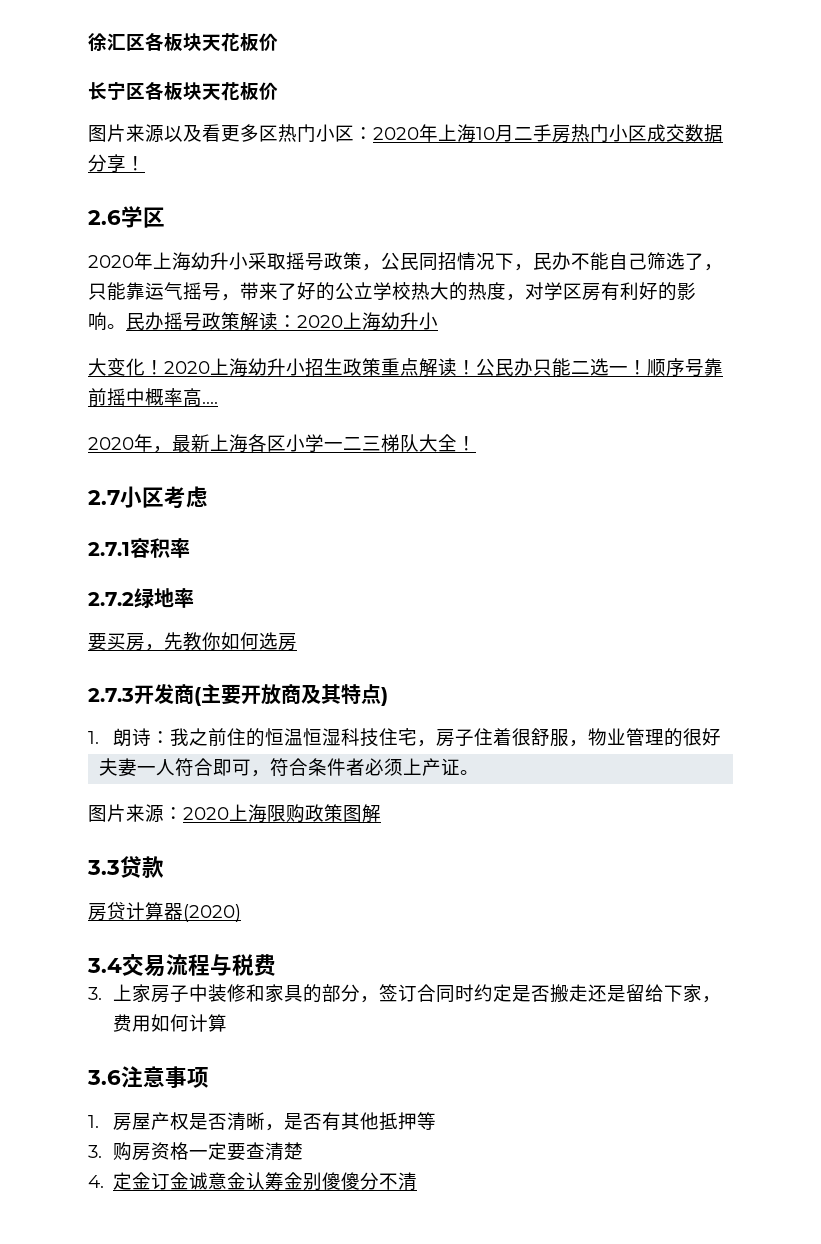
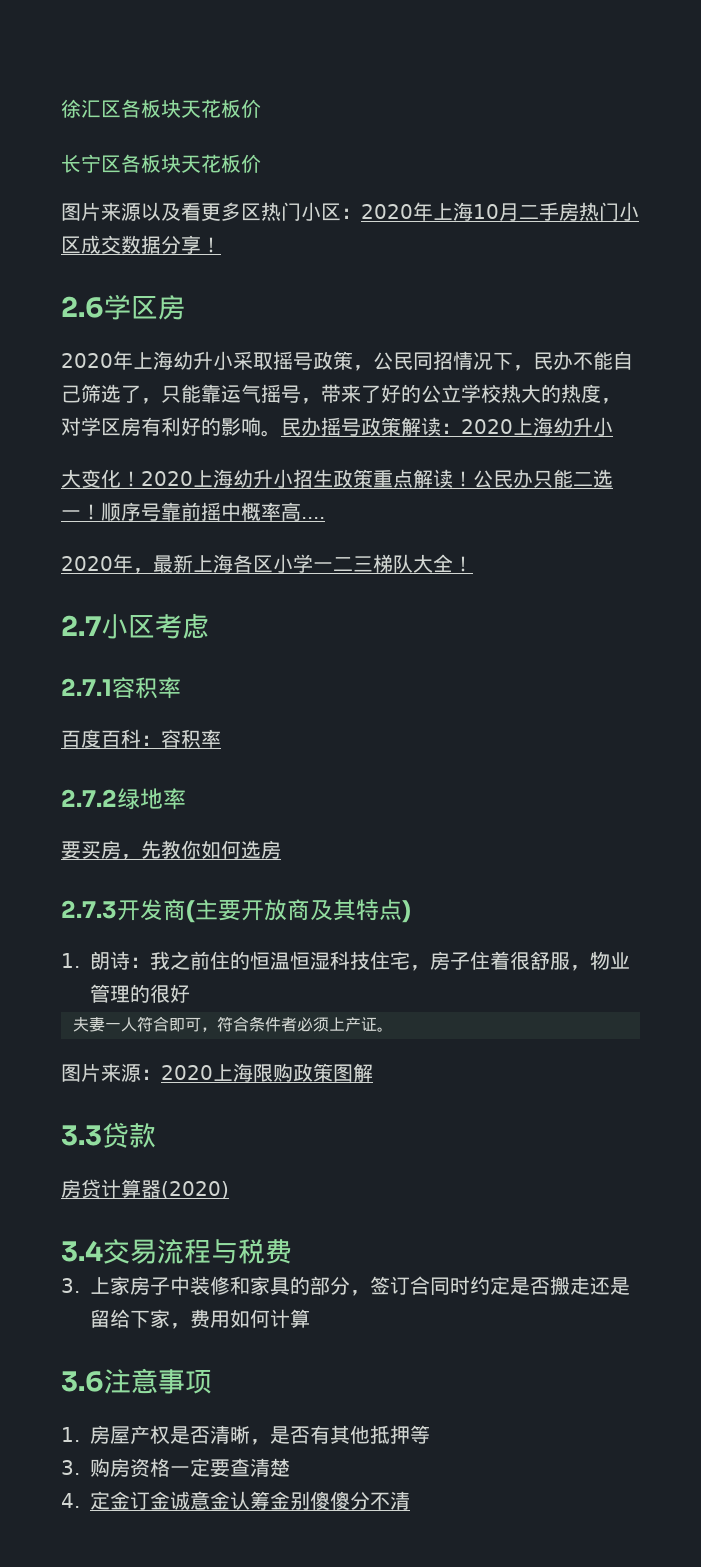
- 2.6学区
+ 2.6学区房
+ 百度百科：容积率

